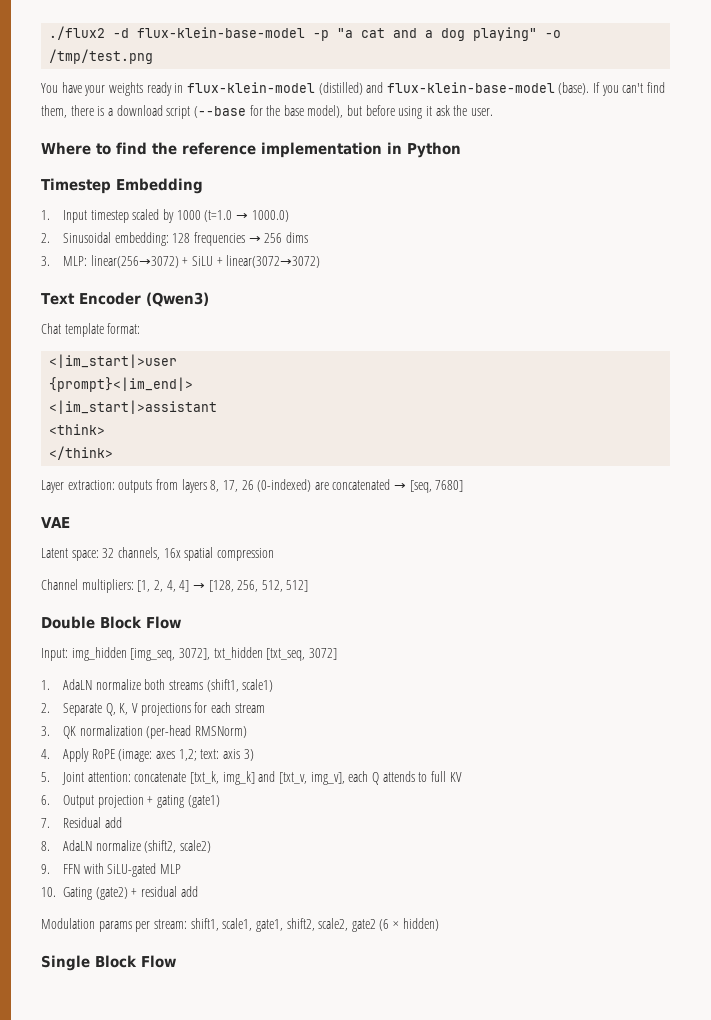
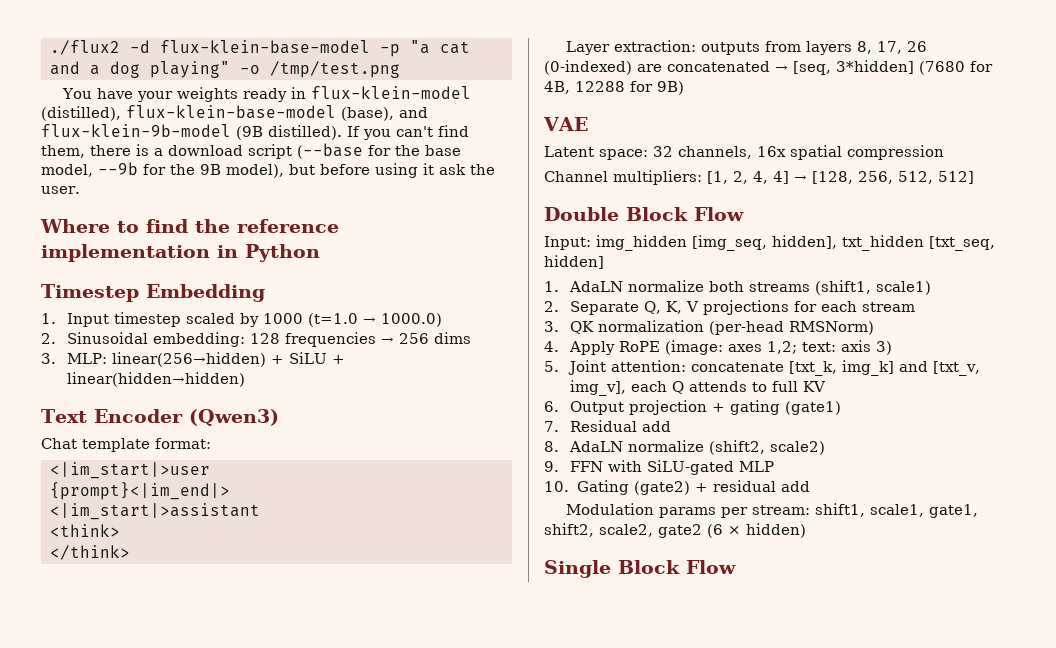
- You have your weights ready in flux-klein-model (distilled) and flux-klein-base-model (base).
+ You have your weights ready in flux-klein-model (distilled), flux-klein-base-model (base), and flux-klein-9b-model (9B distilled).
- If you can't find them, there is a download script (--base for the base model), but before using it ask the user.
+ If you can't find them, there is a download script (--base for the base model, --9b for the 9B model), but before using it ask the user.
- 3. MLP: linear(256→3072) + SiLU + linear(3072→3072)
+ 3. MLP: linear(256→hidden) + SiLU + linear(hidden→hidden)
- Layer extraction: outputs from layers 8, 17, 26 (0-indexed) are concatenated → [seq, 7680]
+ Layer extraction: outputs from layers 8, 17, 26 (0-indexed) are concatenated → [seq, 3*hidden] (7680 for 4B, 12288 for 9B)
- Input: img_hidden [img_seq, 3072], txt_hidden [txt_seq, 3072]
+ Input: img_hidden [img_seq, hidden], txt_hidden [txt_seq, hidden]

